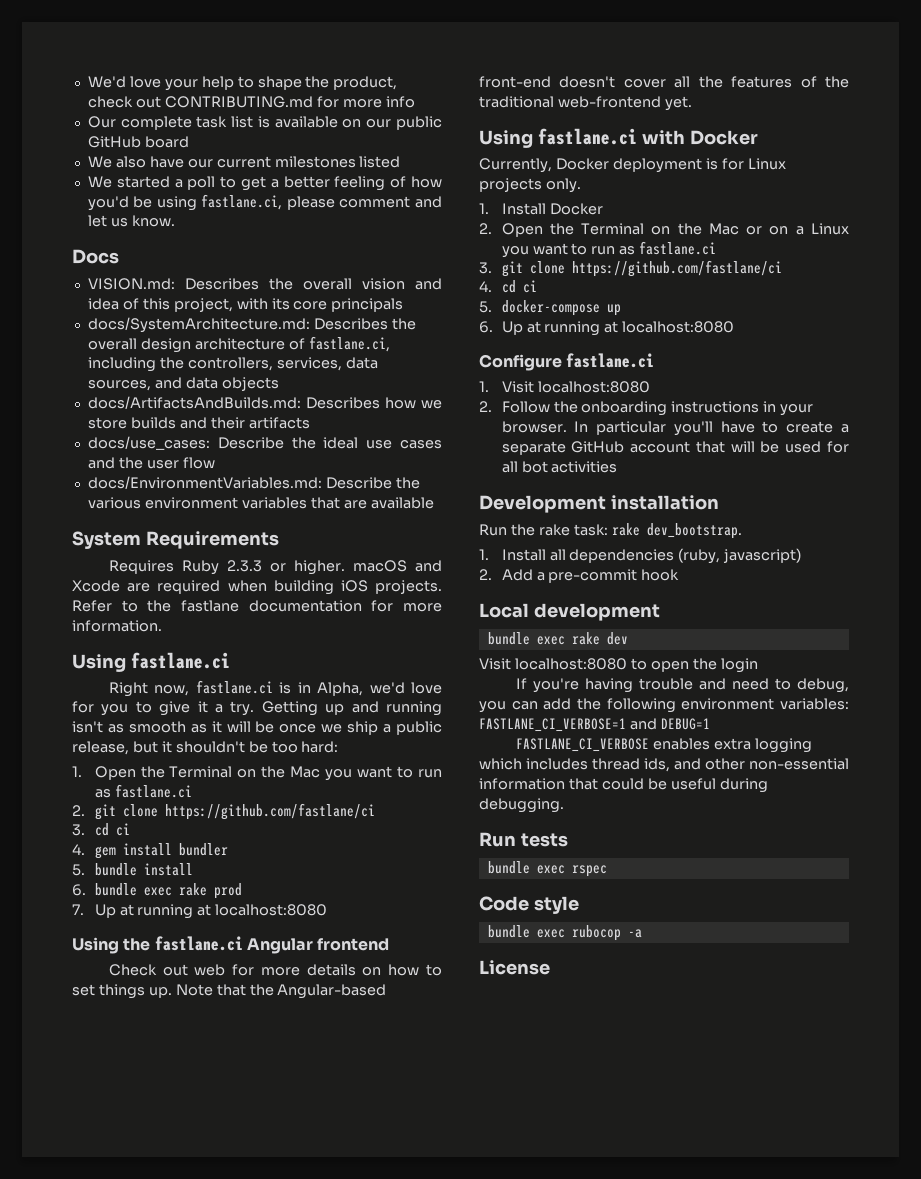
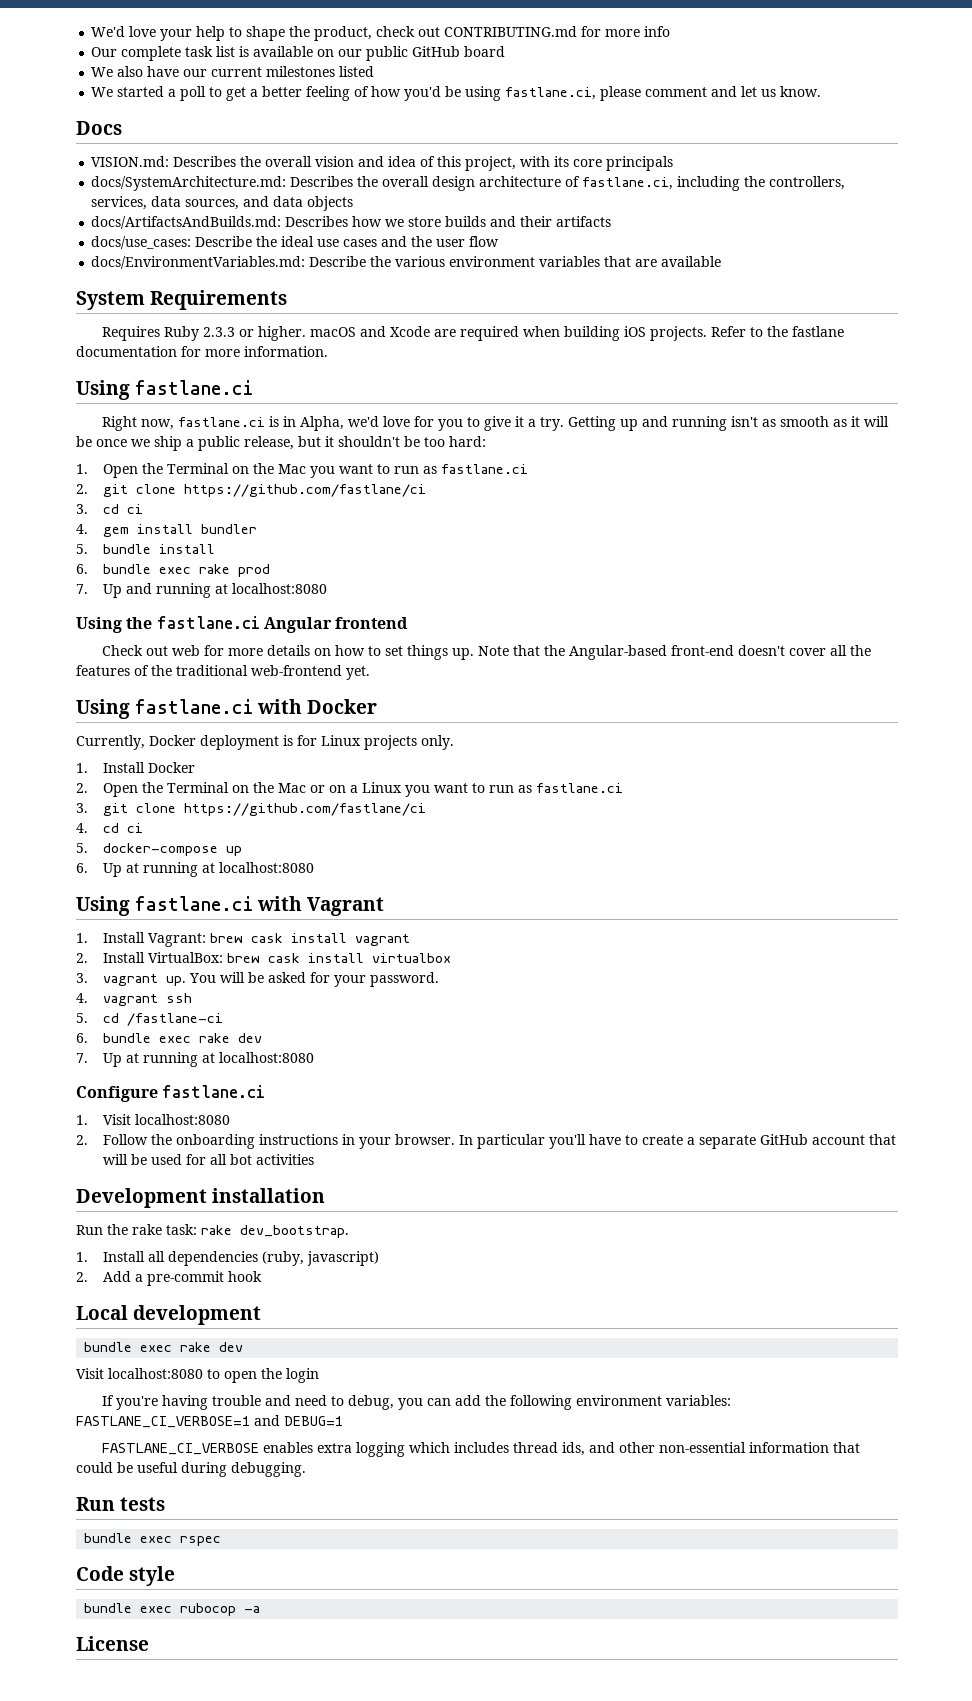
- 7. Up at running at localhost:8080
+ 7. Up and running at localhost:8080
+ Using fastlane.ci with Vagrant
+ 1. Install Vagrant: brew cask install vagrant
+ 2. Install VirtualBox: brew cask install virtualbox
+ 3. vagrant up. You will be asked for your password.
+ 4. vagrant ssh
+ 5. cd /fastlane-ci
+ 6. bundle exec rake dev
+ 7. Up at running at localhost:8080

